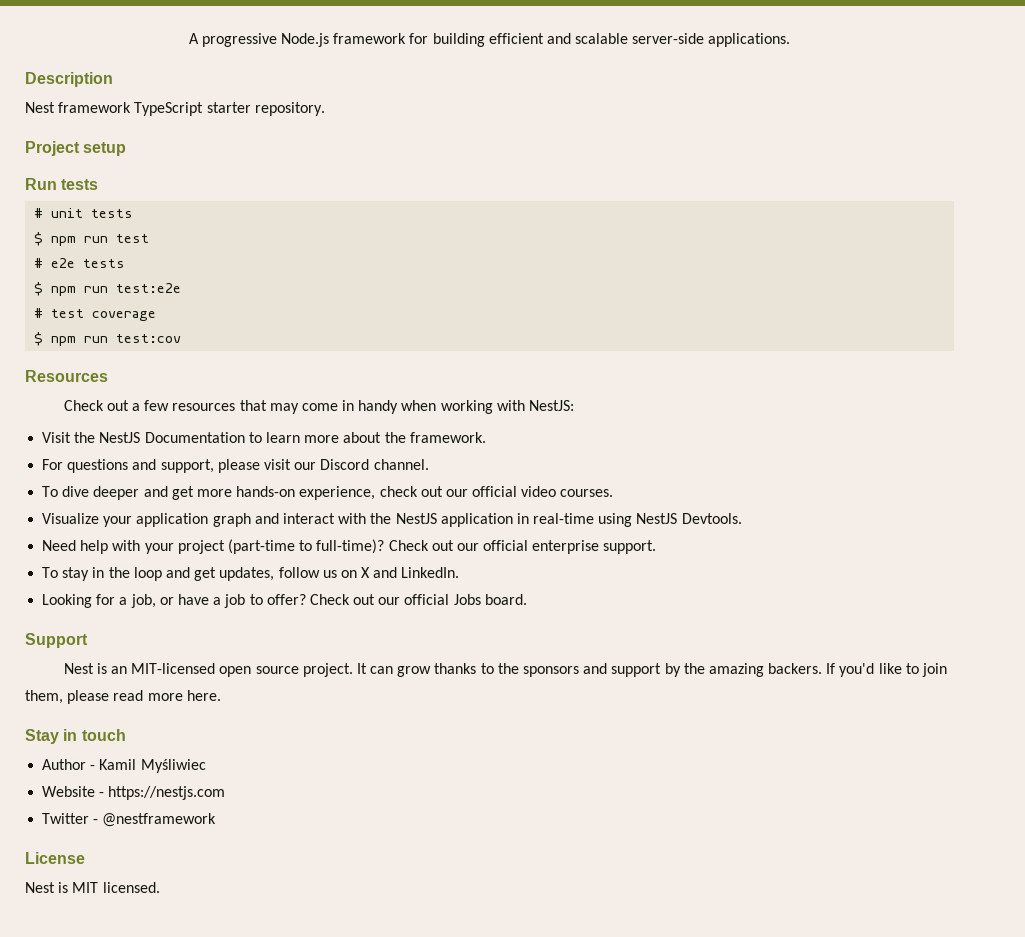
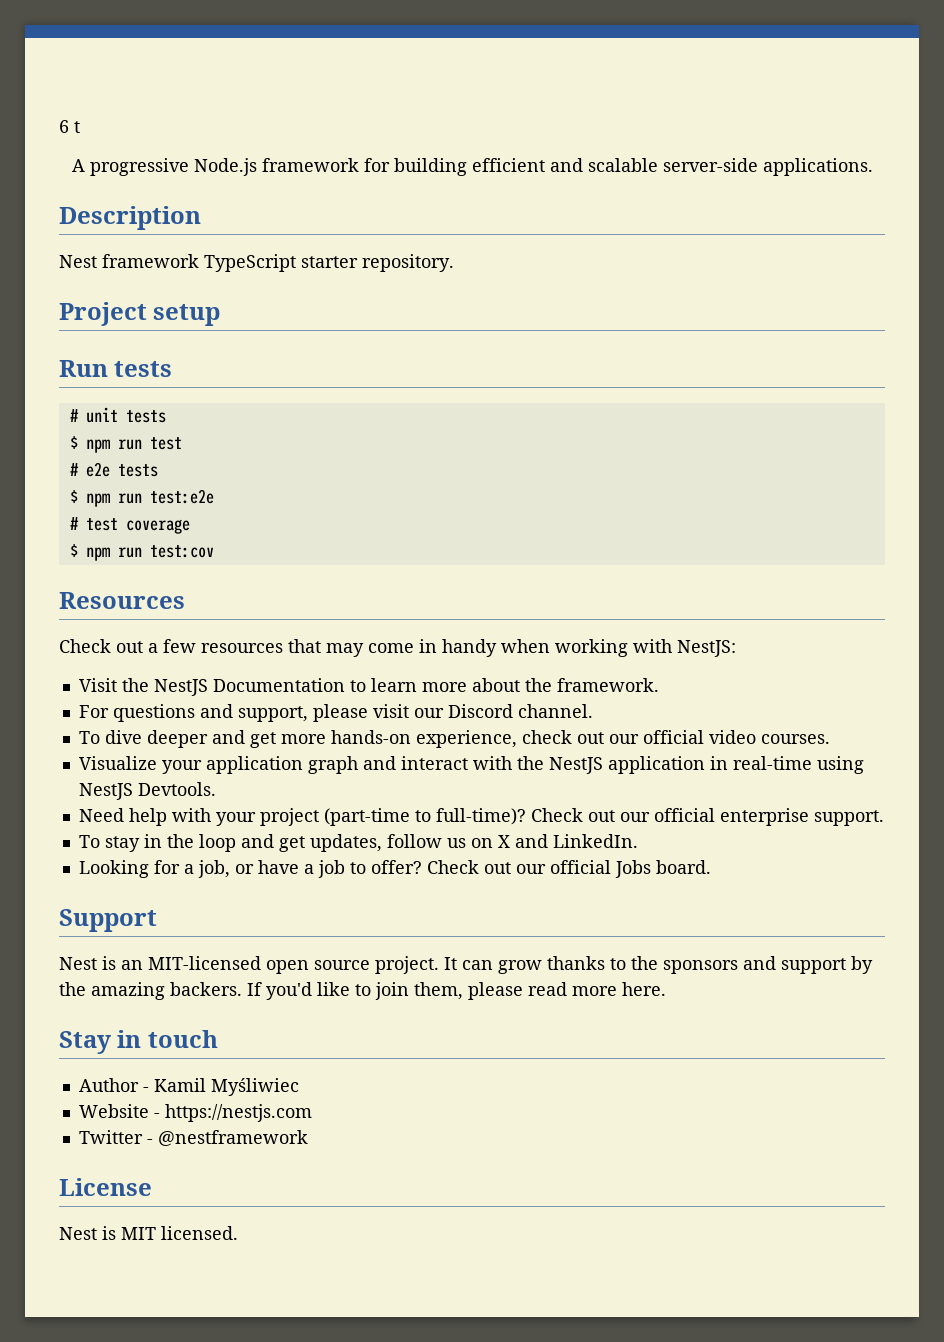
+ 6 t

